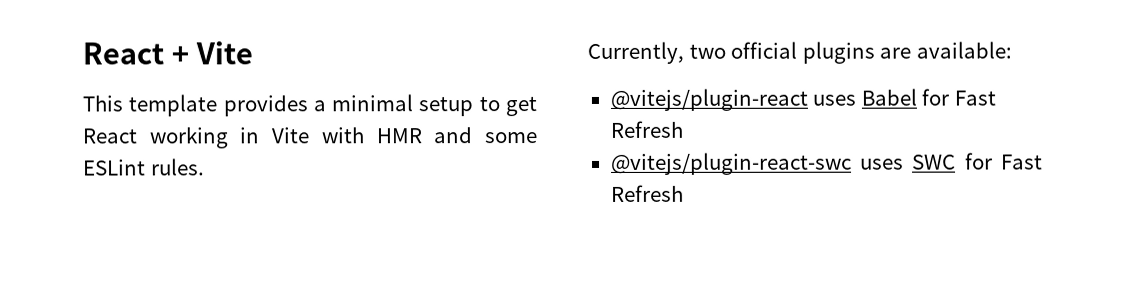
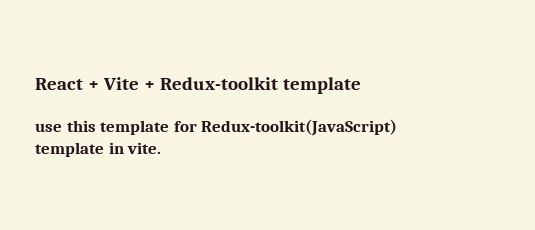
- React + Vite
- This template provides a minimal setup to get React working in Vite with HMR and some ESLint rules.
- Currently, two official plugins are available:
- @vitejs/plugin-react uses Babel for Fast Refresh
- @vitejs/plugin-react-swc uses SWC for Fast Refresh
+ React + Vite + Redux-toolkit template
+ use this template for Redux-toolkit(JavaScript) template in vite.

